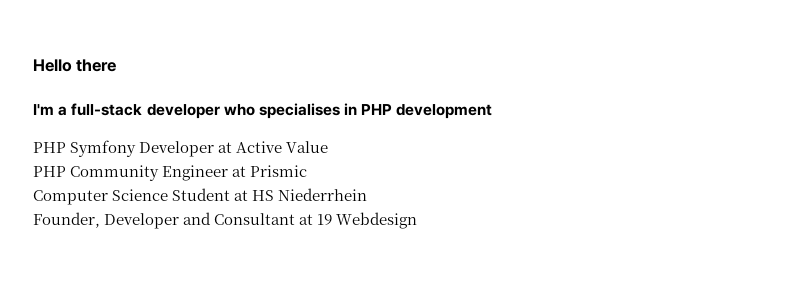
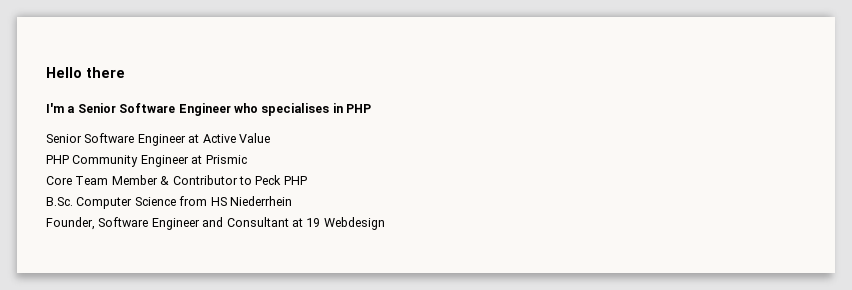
- I'm a full-stack developer who specialises in PHP development
- PHP Symfony Developer at Active Value
+ I'm a Senior Software Engineer who specialises in PHP
+ Senior Software Engineer at Active Value
- Computer Science Student at HS Niederrhein
+ Core Team Member & Contributor to Peck PHP
+ B.Sc. Computer Science from HS Niederrhein
- Founder, Developer and Consultant at 19 Webdesign
+ Founder, Software Engineer and Consultant at 19 Webdesign

